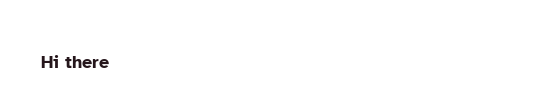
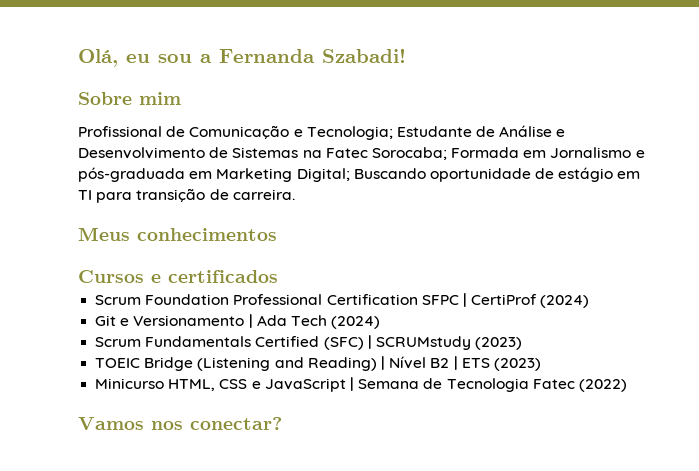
- Hi there
+ Olá, eu sou a Fernanda Szabadi!
+ Sobre mim
+ Profissional de Comunicação e Tecnologia; Estudante de Análise e Desenvolvimento de Sistemas na Fatec Sorocaba; Formada em Jornalismo e pós-graduada em Marketing Digital; Buscando oportunidade de estágio em TI para transição de carreira.
+ Meus conhecimentos
+ Cursos e certificados
+ Scrum Foundation Professional Certification SFPC | CertiProf (2024)
+ Git e Versionamento | Ada Tech (2024)
+ Scrum Fundamentals Certified (SFC) | SCRUMstudy (2023)
+ TOEIC Bridge (Listening and Reading) | Nível B2 | ETS (2023)
+ Minicurso HTML, CSS e JavaScript | Semana de Tecnologia Fatec (2022)
+ Vamos nos conectar?

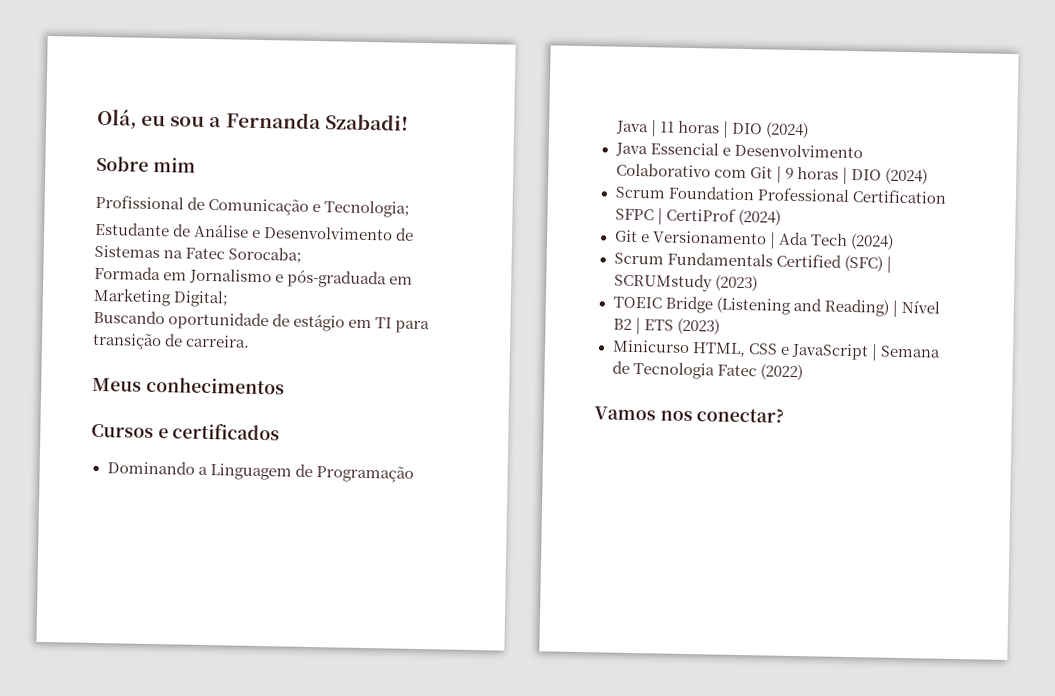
- Profissional de Comunicação e Tecnologia; Estudante de Análise e Desenvolvimento de Sistemas na Fatec Sorocaba; Formada em Jornalismo e pós-graduada em Marketing Digital; Buscando oportunidade de estágio em TI para transição de carreira.
+ Profissional de Comunicação e Tecnologia;
+ Estudante de Análise e Desenvolvimento de Sistemas na Fatec Sorocaba;
+ Formada em Jornalismo e pós-graduada em Marketing Digital;
+ Buscando oportunidade de estágio em TI para transição de carreira.
+ Dominando a Linguagem de Programação Java | 11 horas | DIO (2024)
+ Java Essencial e Desenvolvimento Colaborativo com Git | 9 horas | DIO (2024)

